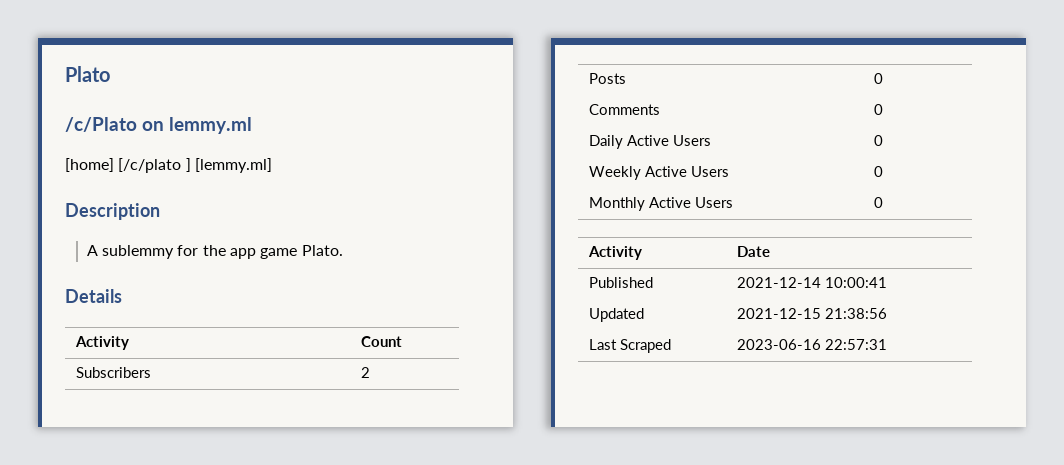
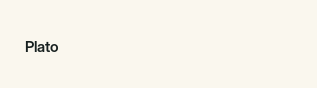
- /c/Plato on lemmy.ml
- [home] [/c/plato ] [lemmy.ml]
- Description
- A sublemmy for the app game Plato.
- Details
- Activity | Count
- Subscribers | 2
- Posts | 0
- Comments | 0
- Daily Active Users | 0
- Weekly Active Users | 0
- Monthly Active Users | 0
- Activity | Date
- Published | 2021-12-14 10:00:41
- Updated | 2021-12-15 21:38:56
- Last Scraped | 2023-06-16 22:57:31

